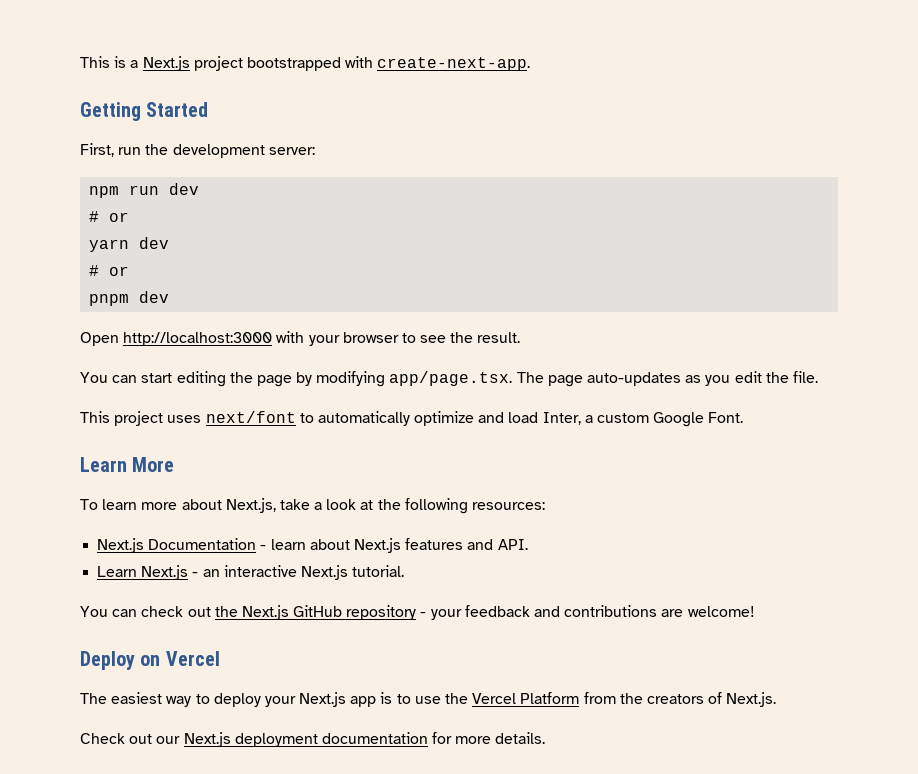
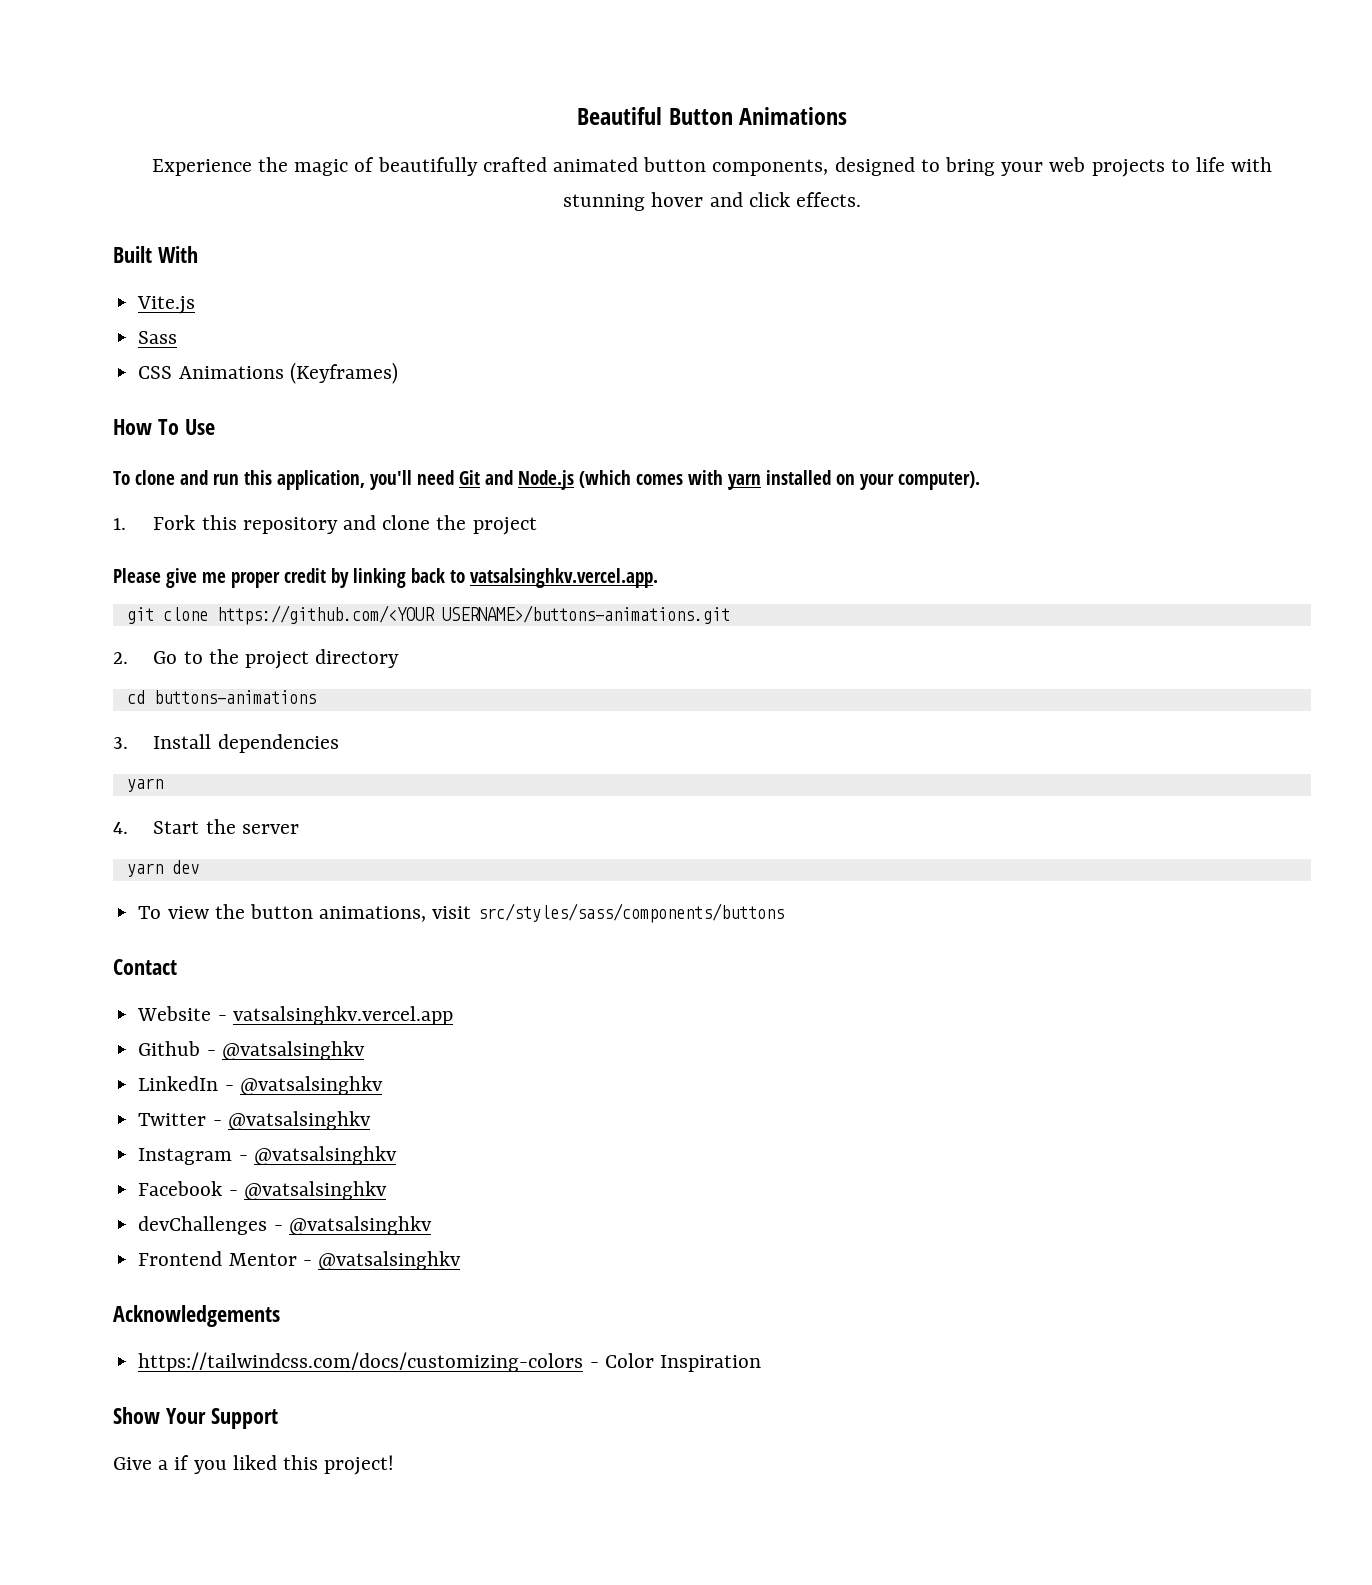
- This is a Next.js project bootstrapped with create-next-app.
- Getting Started
- First, run the development server:
- npm run dev
- # or
+ Beautiful Button Animations
+ Experience the magic of beautifully crafted animated button components, designed to bring your web projects to life with stunning hover and click effects.
+ Built With
+ Vite.js
+ Sass
+ CSS Animations (Keyframes)
+ How To Use
+ To clone and run this application, you'll need Git and Node.js (which comes with yarn installed on your computer).
+ 1. Fork this repository and clone the project
+ Please give me proper credit by linking back to vatsalsinghkv.vercel.app.
+ git clone https://github.com/<YOUR USERNAME>/buttons-animations.git
+ 2. Go to the project directory
+ cd buttons-animations
+ 3. Install dependencies
+ yarn
+ 4. Start the server
  yarn dev
- # or
- pnpm dev
- Open http://localhost:3000 with your browser to see the result.
- You can start editing the page by modifying app/page.tsx. The page auto-updates as you edit the file.
- This project uses next/font to automatically optimize and load Inter, a custom Google Font.
- Learn More
- To learn more about Next.js, take a look at the following resources:
- Next.js Documentation - learn about Next.js features and API.
- Learn Next.js - an interactive Next.js tutorial.
- You can check out the Next.js GitHub repository - your feedback and contributions are welcome!
- Deploy on Vercel
- The easiest way to deploy your Next.js app is to use the Vercel Platform from the creators of Next.js.
- Check out our Next.js deployment documentation for more details.
+ To view the button animations, visit src/styles/sass/components/buttons
+ Contact
+ Website - vatsalsinghkv.vercel.app
+ Github - @vatsalsinghkv
+ LinkedIn - @vatsalsinghkv
+ Twitter - @vatsalsinghkv
+ Instagram - @vatsalsinghkv
+ Facebook - @vatsalsinghkv
+ devChallenges - @vatsalsinghkv
+ Frontend Mentor - @vatsalsinghkv
+ Acknowledgements
+ https://tailwindcss.com/docs/customizing-colors - Color Inspiration
+ Show Your Support
+ Give a if you liked this project!

